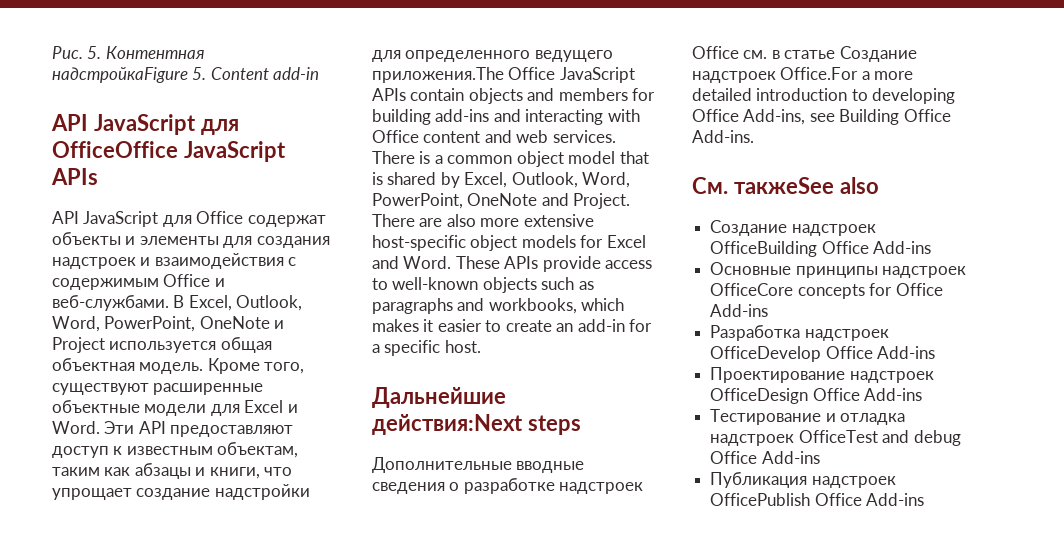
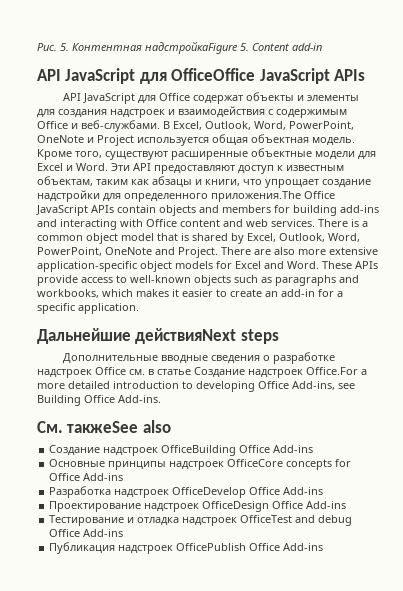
- Эти API предоставляют доступ к известным объектам, таким как абзацы и книги, что упрощает создание надстройки для определенного ведущего приложения.The Office JavaScript APIs contain objects and members for building add-ins and interacting with Office content and web services.
+ Эти API предоставляют доступ к известным объектам, таким как абзацы и книги, что упрощает создание надстройки для определенного приложения.The Office JavaScript APIs contain objects and members for building add-ins and interacting with Office content and web services.
- There are also more extensive host-specific object models for Excel and Word.
+ There are also more extensive application-specific object models for Excel and Word.
- These APIs provide access to well-known objects such as paragraphs and workbooks, which makes it easier to create an add-in for a specific host.
+ These APIs provide access to well-known objects such as paragraphs and workbooks, which makes it easier to create an add-in for a specific application.
- Дальнейшие действия:Next steps
+ Дальнейшие действияNext steps

